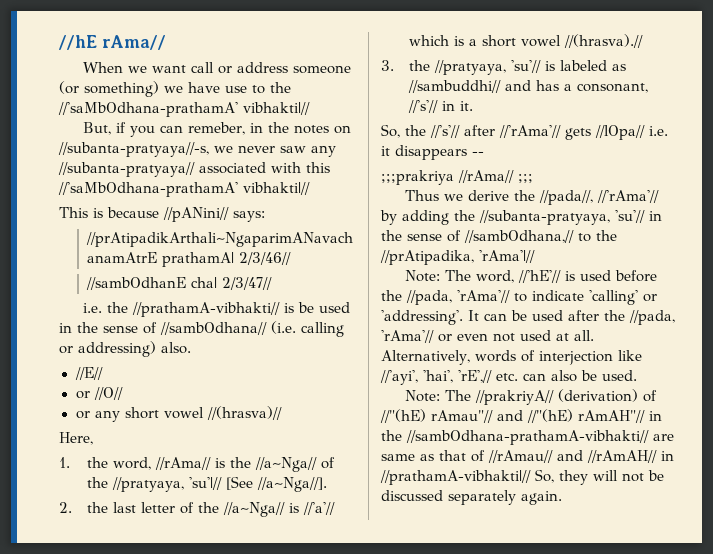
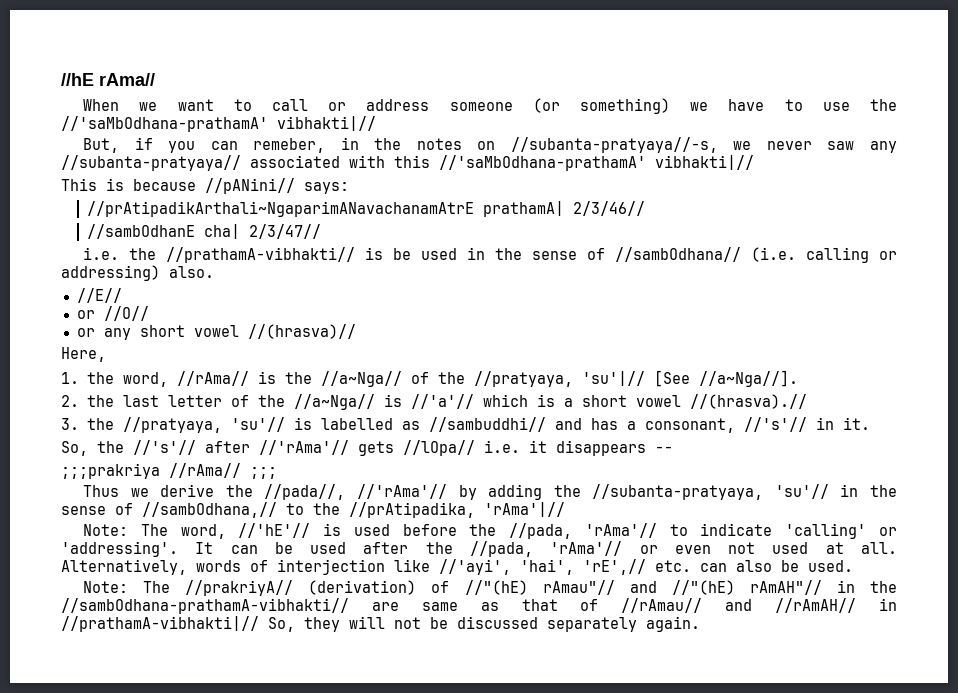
- When we want call or address someone (or something) we have use to the //'saMbOdhana-prathamA' vibhakti|//
+ When we want to call or address someone (or something) we have to use the //'saMbOdhana-prathamA' vibhakti|//
- 3. the //pratyaya, 'su'// is labeled as //sambuddhi// and has a consonant, //'s'// in it.
+ 3. the //pratyaya, 'su'// is labelled as //sambuddhi// and has a consonant, //'s'// in it.

